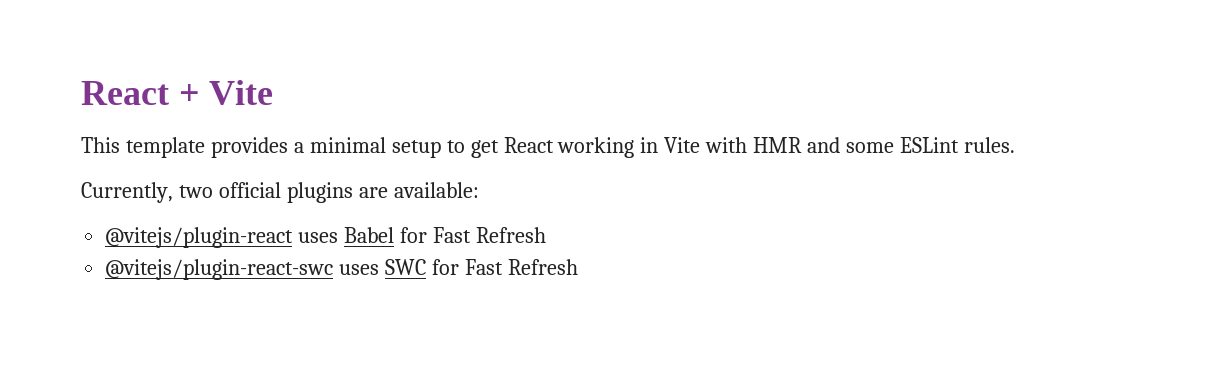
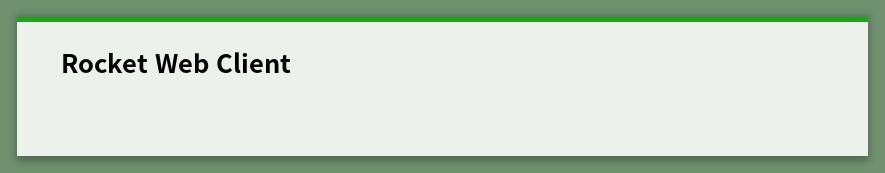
- React + Vite
- This template provides a minimal setup to get React working in Vite with HMR and some ESLint rules.
- Currently, two official plugins are available:
- @vitejs/plugin-react uses Babel for Fast Refresh
- @vitejs/plugin-react-swc uses SWC for Fast Refresh
+ Rocket Web Client

